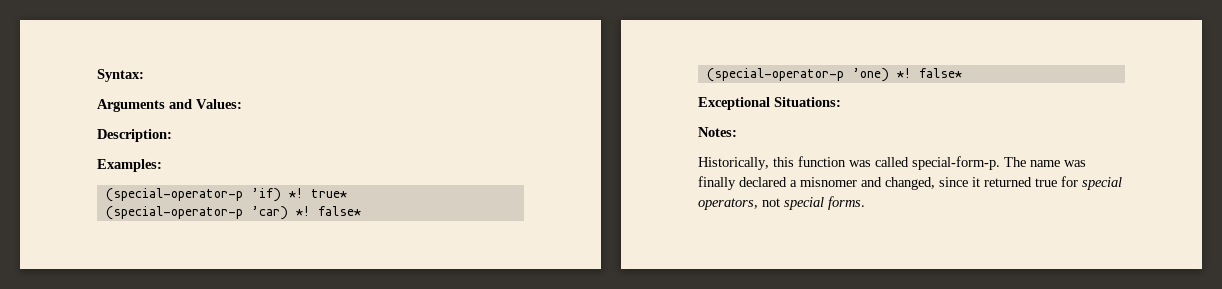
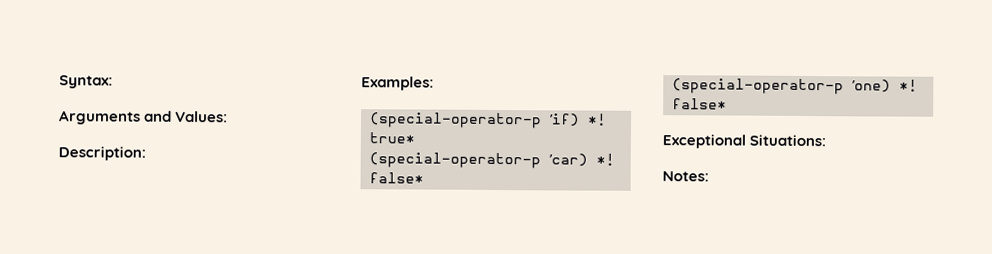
- Historically, this function was called special-form-p. The name was finally declared a misnomer and changed, since it returned true for special operators, not special forms.

